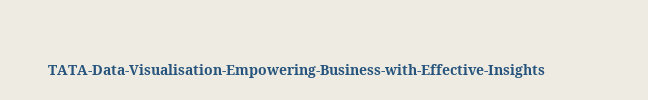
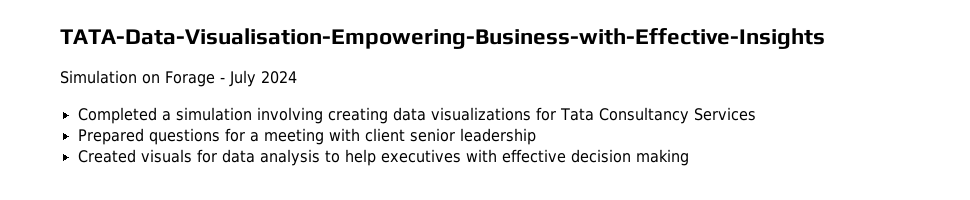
+ Simulation on Forage - July 2024
+ Completed a simulation involving creating data visualizations for Tata Consultancy Services
+ Prepared questions for a meeting with client senior leadership
+ Created visuals for data analysis to help executives with effective decision making

